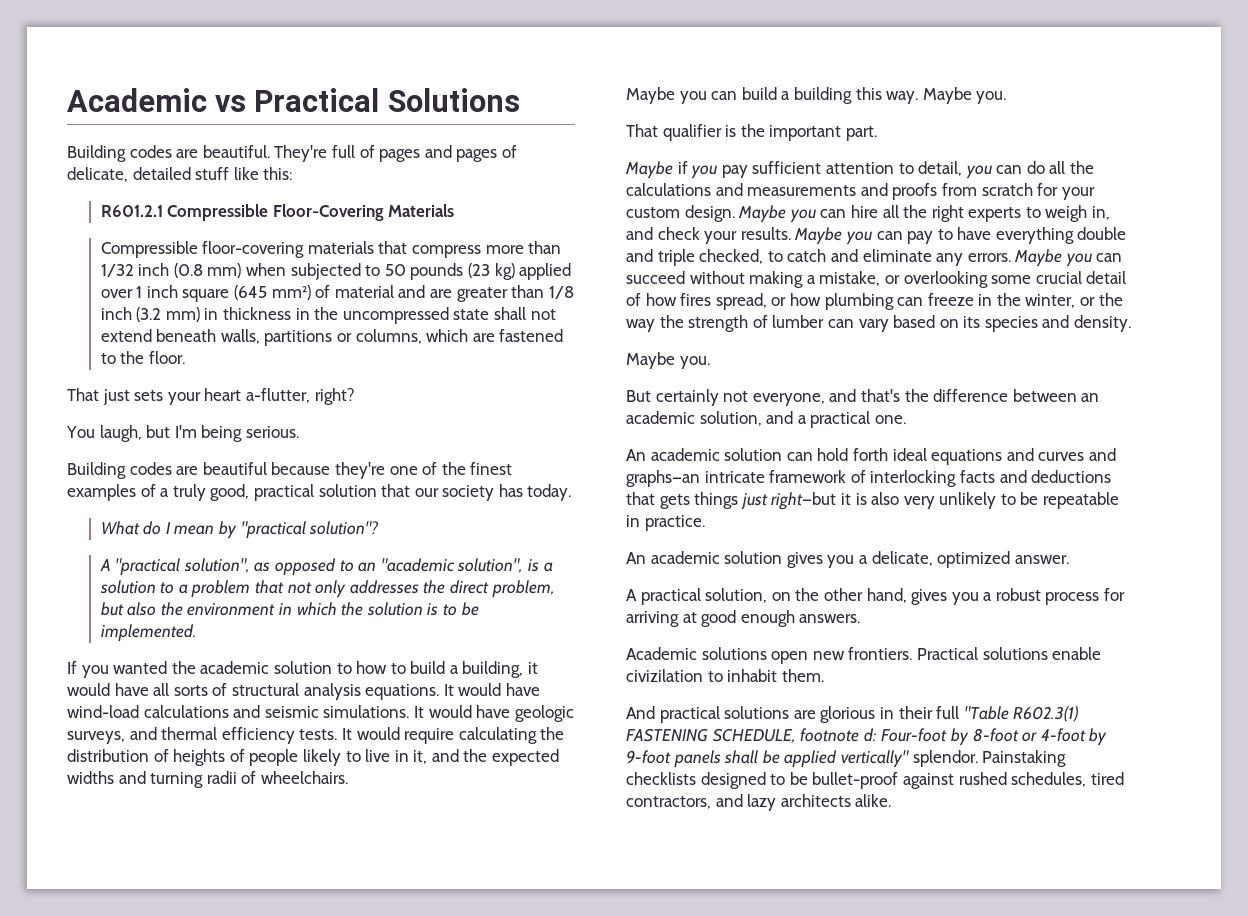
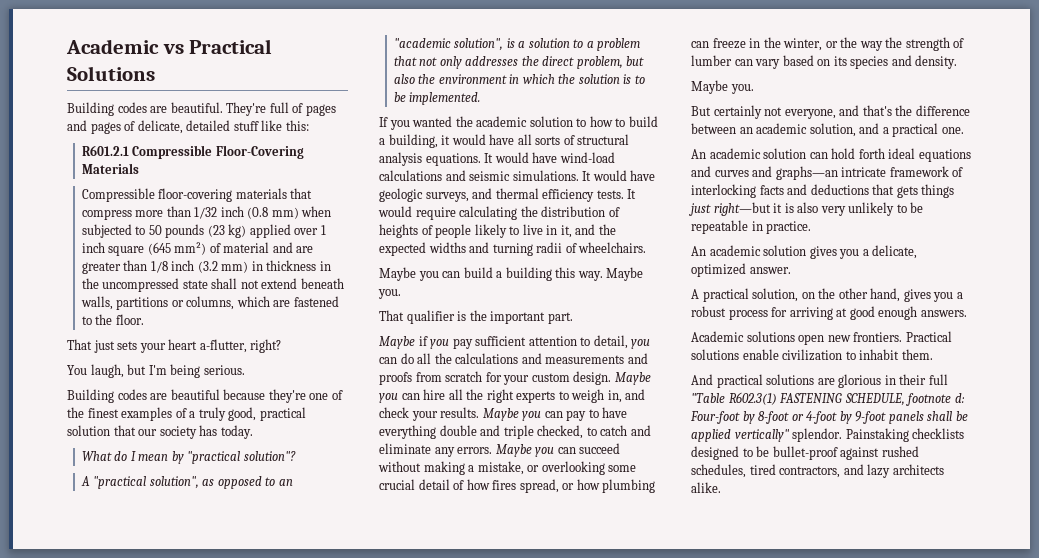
- Practical solutions enable civizilation to inhabit them.
+ Practical solutions enable civilization to inhabit them.

